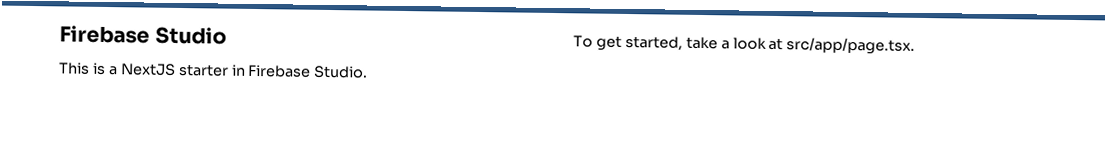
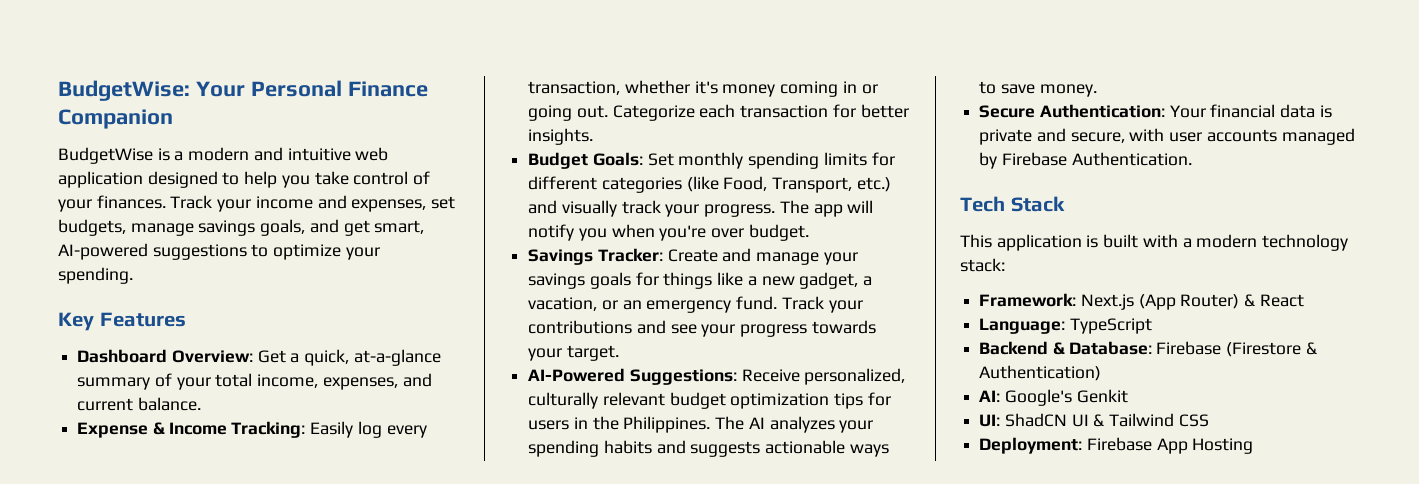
- Firebase Studio
- This is a NextJS starter in Firebase Studio.
- To get started, take a look at src/app/page.tsx.
+ BudgetWise: Your Personal Finance Companion
+ BudgetWise is a modern and intuitive web application designed to help you take control of your finances. Track your income and expenses, set budgets, manage savings goals, and get smart, AI-powered suggestions to optimize your spending.
+ Key Features
+ Dashboard Overview: Get a quick, at-a-glance summary of your total income, expenses, and current balance.
+ Expense & Income Tracking: Easily log every transaction, whether it's money coming in or going out. Categorize each transaction for better insights.
+ Budget Goals: Set monthly spending limits for different categories (like Food, Transport, etc.) and visually track your progress. The app will notify you when you're over budget.
+ Savings Tracker: Create and manage your savings goals for things like a new gadget, a vacation, or an emergency fund. Track your contributions and see your progress towards your target.
+ AI-Powered Suggestions: Receive personalized, culturally relevant budget optimization tips for users in the Philippines. The AI analyzes your spending habits and suggests actionable ways to save money.
+ Secure Authentication: Your financial data is private and secure, with user accounts managed by Firebase Authentication.
+ Tech Stack
+ This application is built with a modern technology stack:
+ Framework: Next.js (App Router) & React
+ Language: TypeScript
+ Backend & Database: Firebase (Firestore & Authentication)
+ AI: Google's Genkit
+ UI: ShadCN UI & Tailwind CSS
+ Deployment: Firebase App Hosting

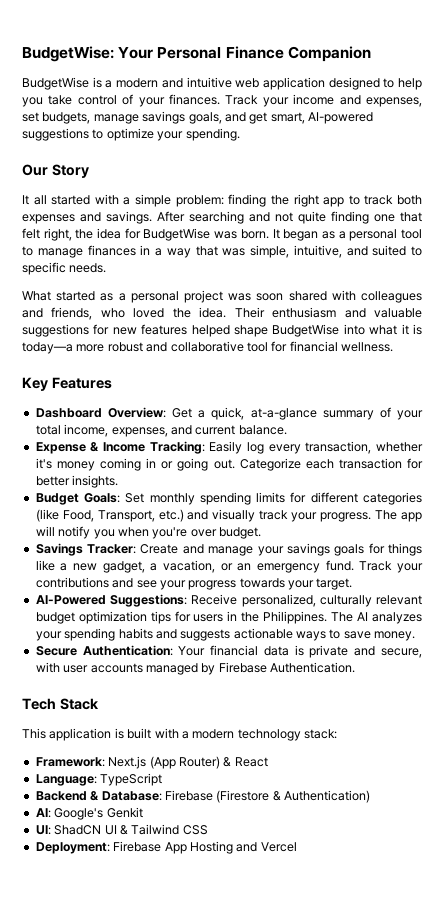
+ Our Story
+ It all started with a simple problem: finding the right app to track both expenses and savings. After searching and not quite finding one that felt right, the idea for BudgetWise was born. It began as a personal tool to manage finances in a way that was simple, intuitive, and suited to specific needs.
+ What started as a personal project was soon shared with colleagues and friends, who loved the idea. Their enthusiasm and valuable suggestions for new features helped shape BudgetWise into what it is today—a more robust and collaborative tool for financial wellness.
- Deployment: Firebase App Hosting
+ Deployment: Firebase App Hosting and Vercel

